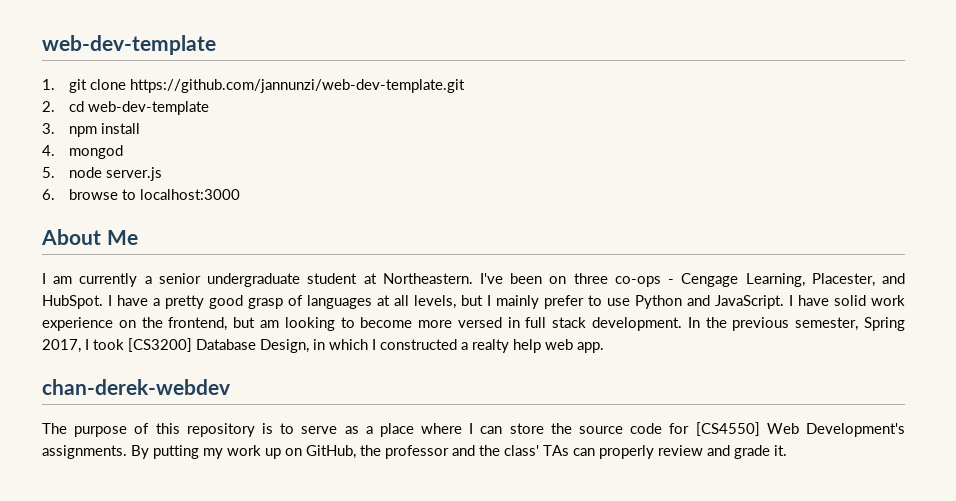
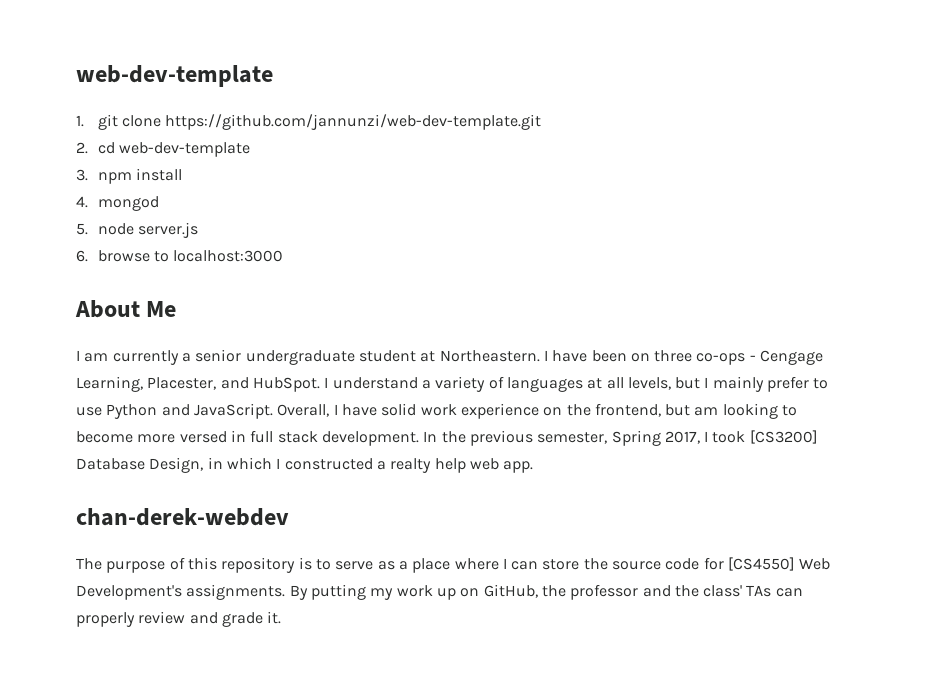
- I've been on three co-ops - Cengage Learning, Placester, and HubSpot.
+ I have been on three co-ops - Cengage Learning, Placester, and HubSpot.
- I have a pretty good grasp of languages at all levels, but I mainly prefer to use Python and JavaScript.
+ I understand a variety of languages at all levels, but I mainly prefer to use Python and JavaScript.
- I have solid work experience on the frontend, but am looking to become more versed in full stack development.
+ Overall, I have solid work experience on the frontend, but am looking to become more versed in full stack development.

